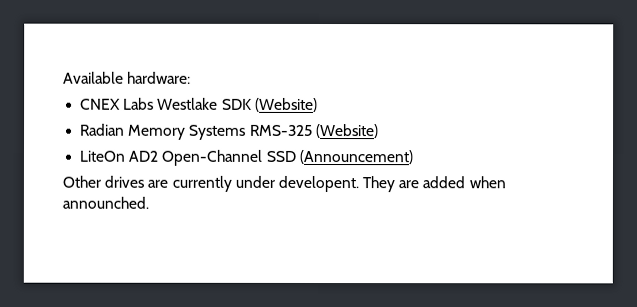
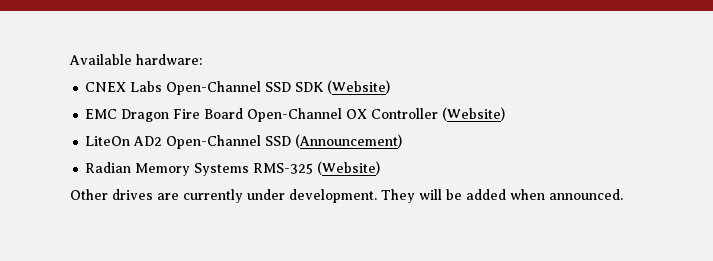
- CNEX Labs Westlake SDK (Website)
+ CNEX Labs Open-Channel SSD SDK (Website)
- Radian Memory Systems RMS-325 (Website)
+ EMC Dragon Fire Board Open-Channel OX Controller (Website)
+ Radian Memory Systems RMS-325 (Website)
- Other drives are currently under developent. They are added when announched.
+ Other drives are currently under development. They will be added when announced.

